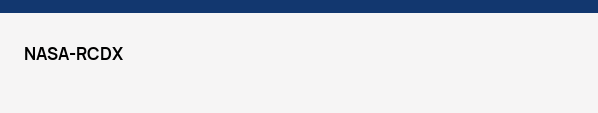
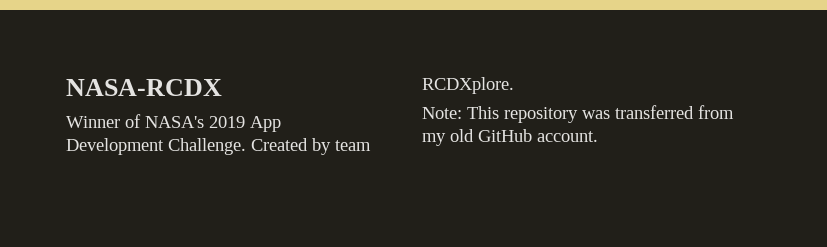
+ Winner of NASA's 2019 App Development Challenge. Created by team RCDXplore.
+ Note: This repository was transferred from my old GitHub account.

